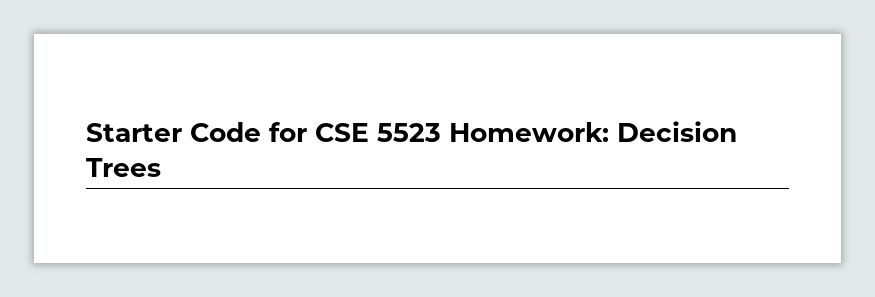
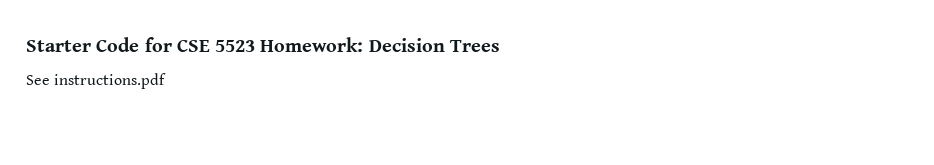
+ See instructions.pdf

